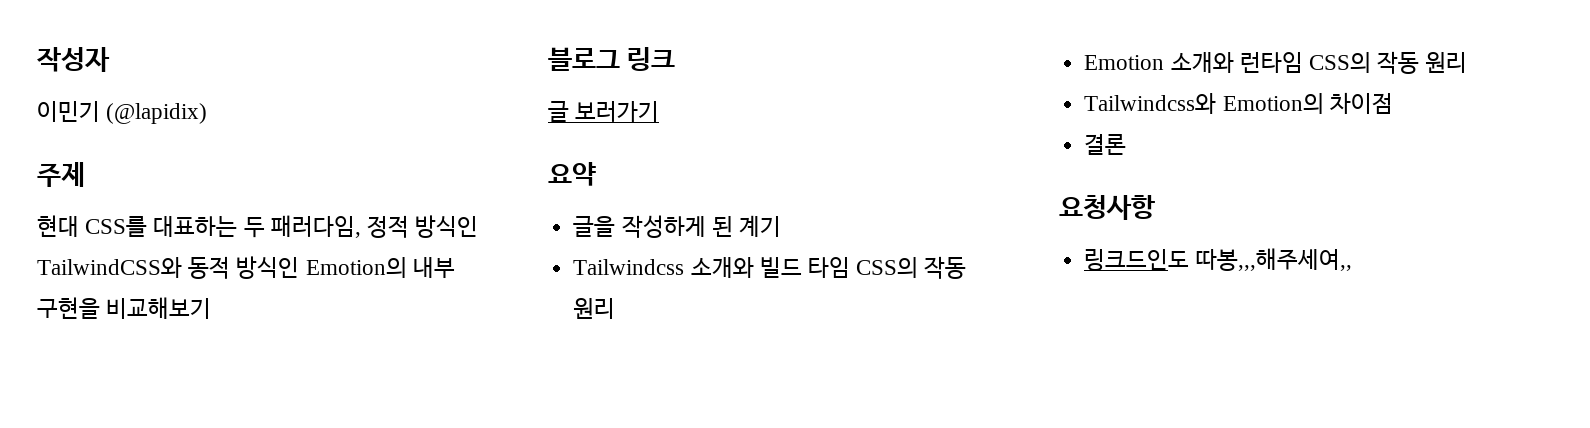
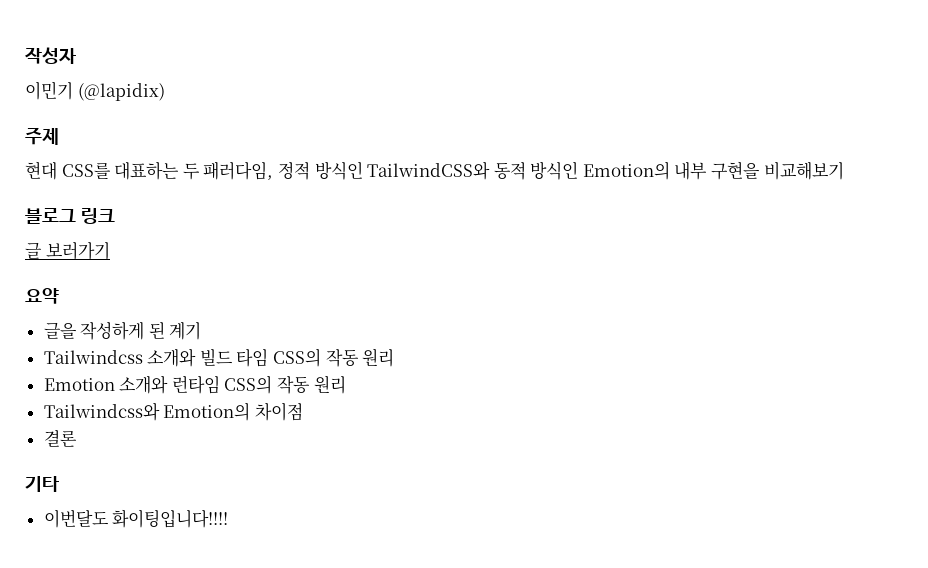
- 요청사항
- 링크드인도 따봉,,,해주세여,,
+ 기타
+ 이번달도 화이팅입니다!!!!

